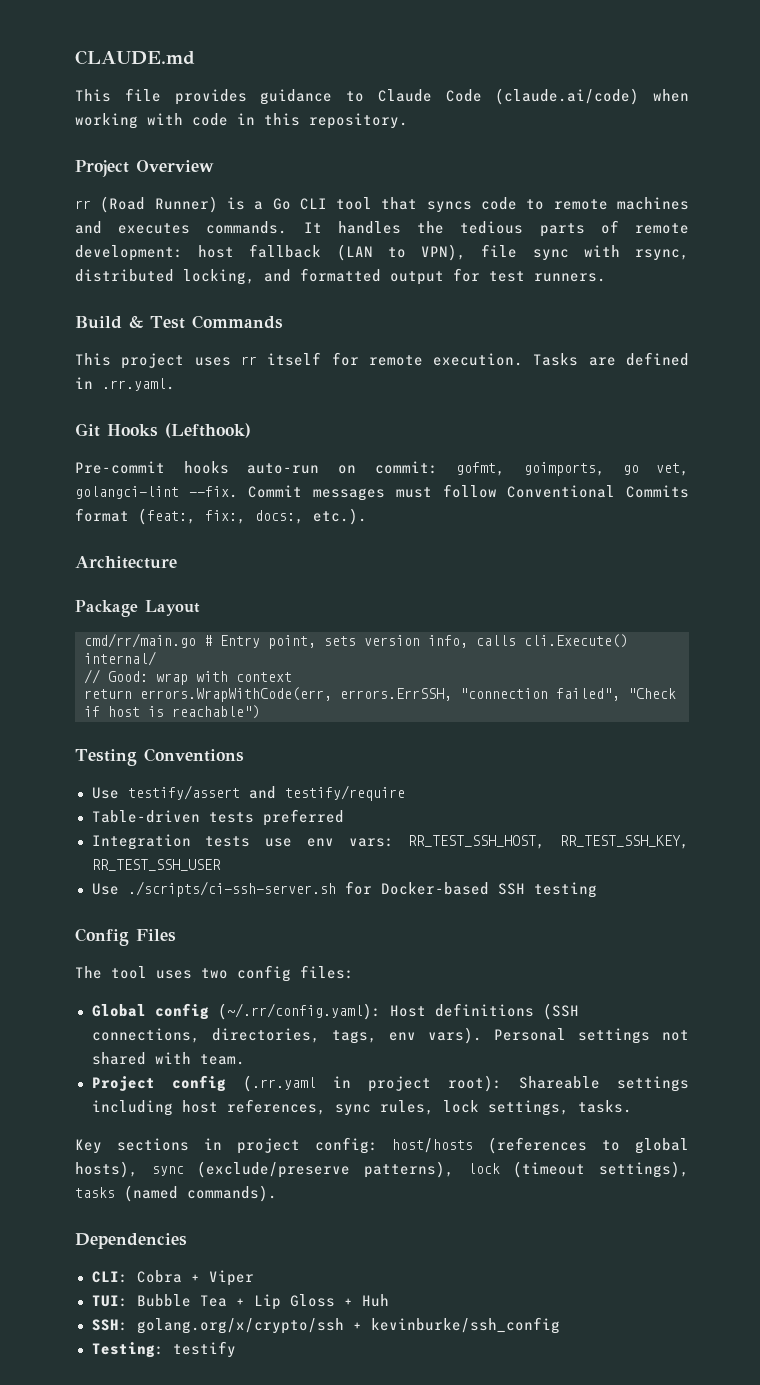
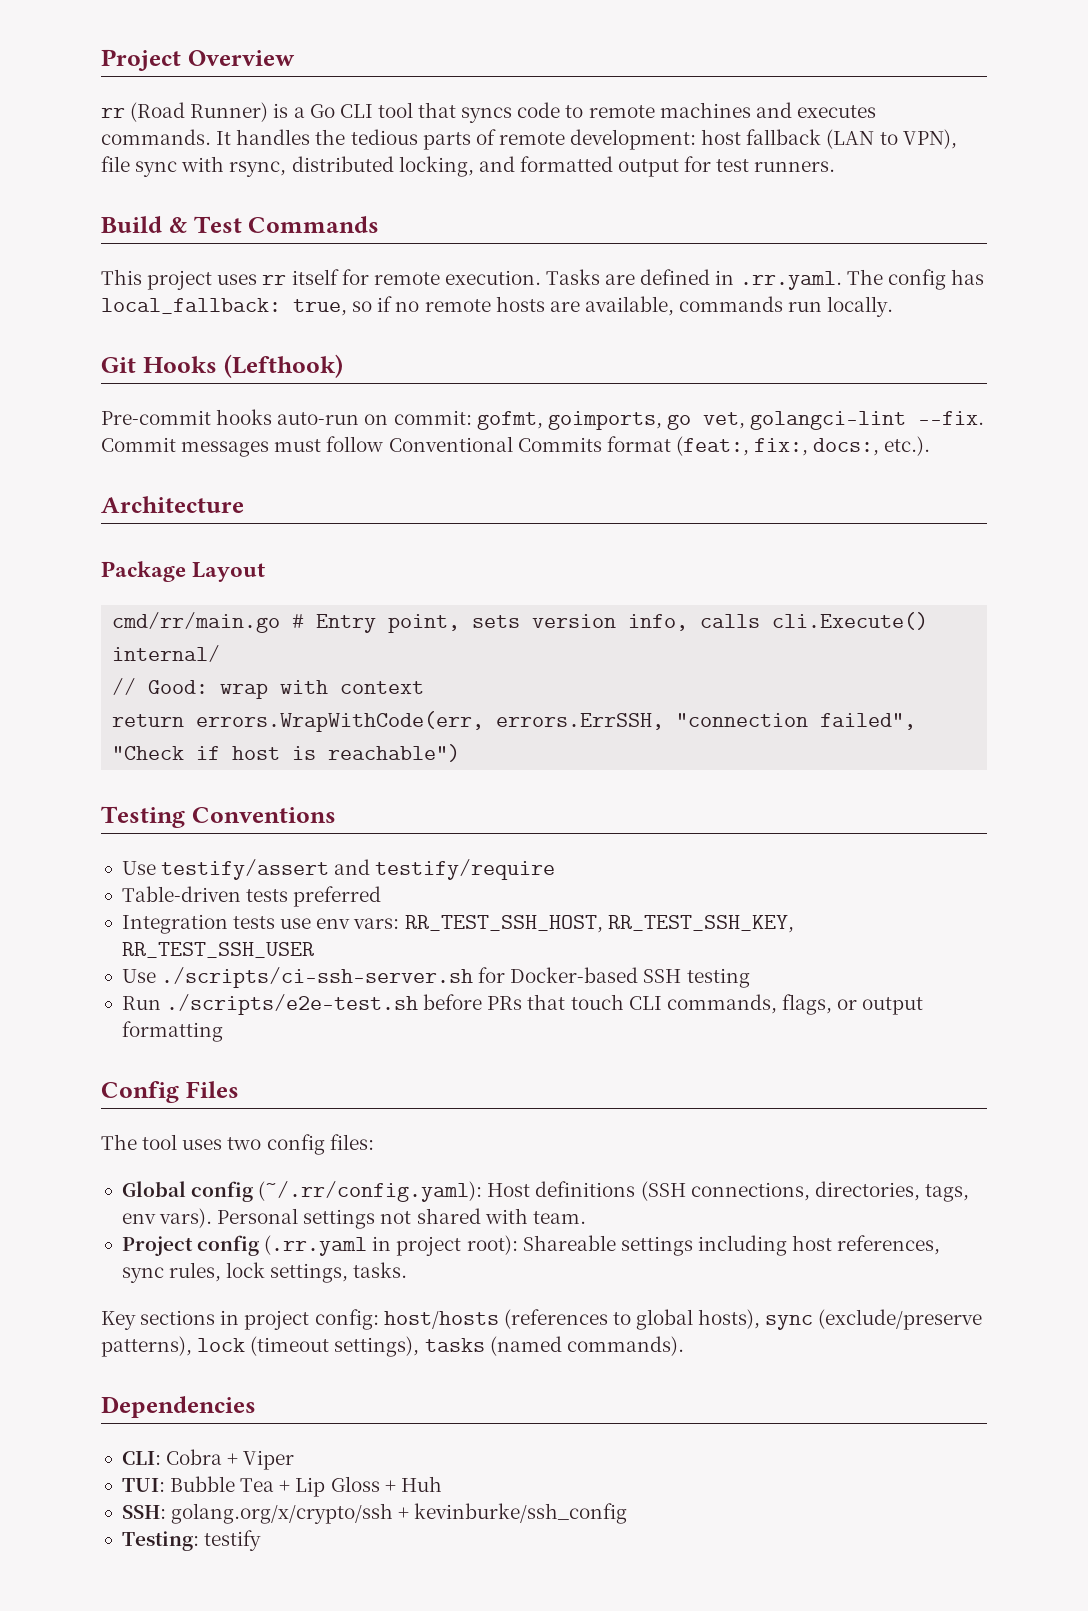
- CLAUDE.md
- This file provides guidance to Claude Code (claude.ai/code) when working with code in this repository.
- Tasks are defined in .rr.yaml.
+ Tasks are defined in .rr.yaml. The config has local_fallback: true, so if no remote hosts are available, commands run locally.
+ Run ./scripts/e2e-test.sh before PRs that touch CLI commands, flags, or output formatting

